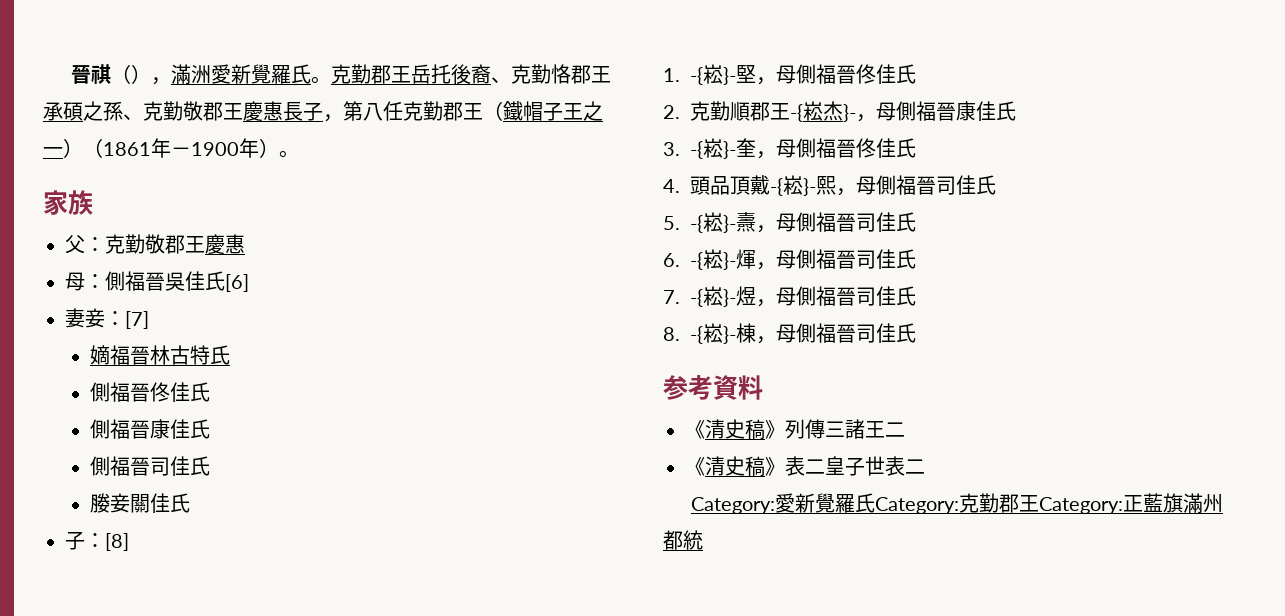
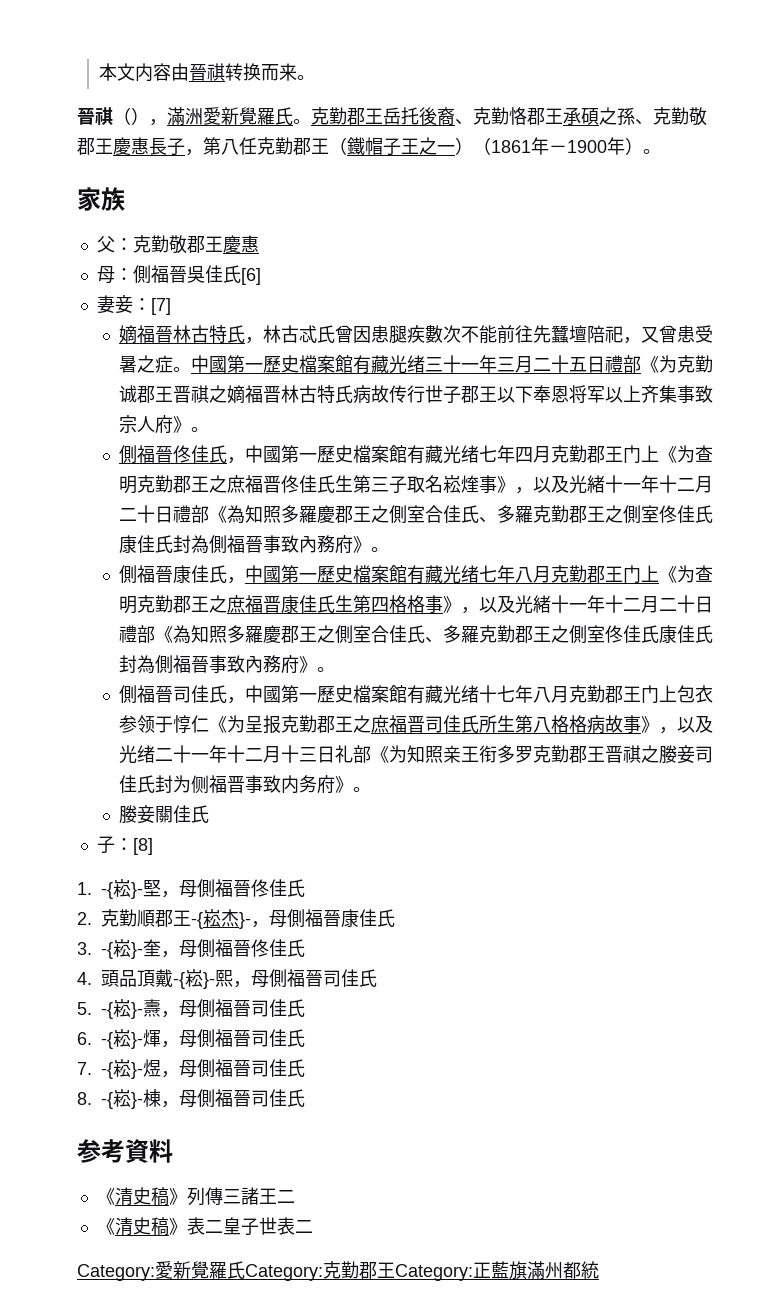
+ 本文内容由晉祺转换而来。
- 嫡福晉林古特氏
- 側福晉佟佳氏
- 側福晉康佳氏
- 側福晉司佳氏
+ 嫡福晉林古特氏，林古忒氏曾因患腿疾數次不能前往先蠶壇陪祀，又曾患受暑之症。中國第一歷史檔案館有藏光绪三十一年三月二十五日禮部《为克勤诚郡王晋祺之嫡福晋林古特氏病故传行世子郡王以下奉恩将军以上齐集事致宗人府》。
+ 側福晉佟佳氏，中國第一歷史檔案館有藏光绪七年四月克勤郡王门上《为查明克勤郡王之庶福晋佟佳氏生第三子取名崧煃事》，以及光緒十一年十二月二十日禮部《為知照多羅慶郡王之側室合佳氏、多羅克勤郡王之側室佟佳氏康佳氏封為側福晉事致內務府》。
+ 側福晉康佳氏，中國第一歷史檔案館有藏光绪七年八月克勤郡王门上《为查明克勤郡王之庶福晋康佳氏生第四格格事》，以及光緒十一年十二月二十日禮部《為知照多羅慶郡王之側室合佳氏、多羅克勤郡王之側室佟佳氏康佳氏封為側福晉事致內務府》。
+ 側福晉司佳氏，中國第一歷史檔案館有藏光绪十七年八月克勤郡王门上包衣参领于惇仁《为呈报克勤郡王之庶福晋司佳氏所生第八格格病故事》，以及光绪二十一年十二月十三日礼部《为知照亲王衔多罗克勤郡王晋祺之媵妾司佳氏封为侧福晋事致内务府》。

